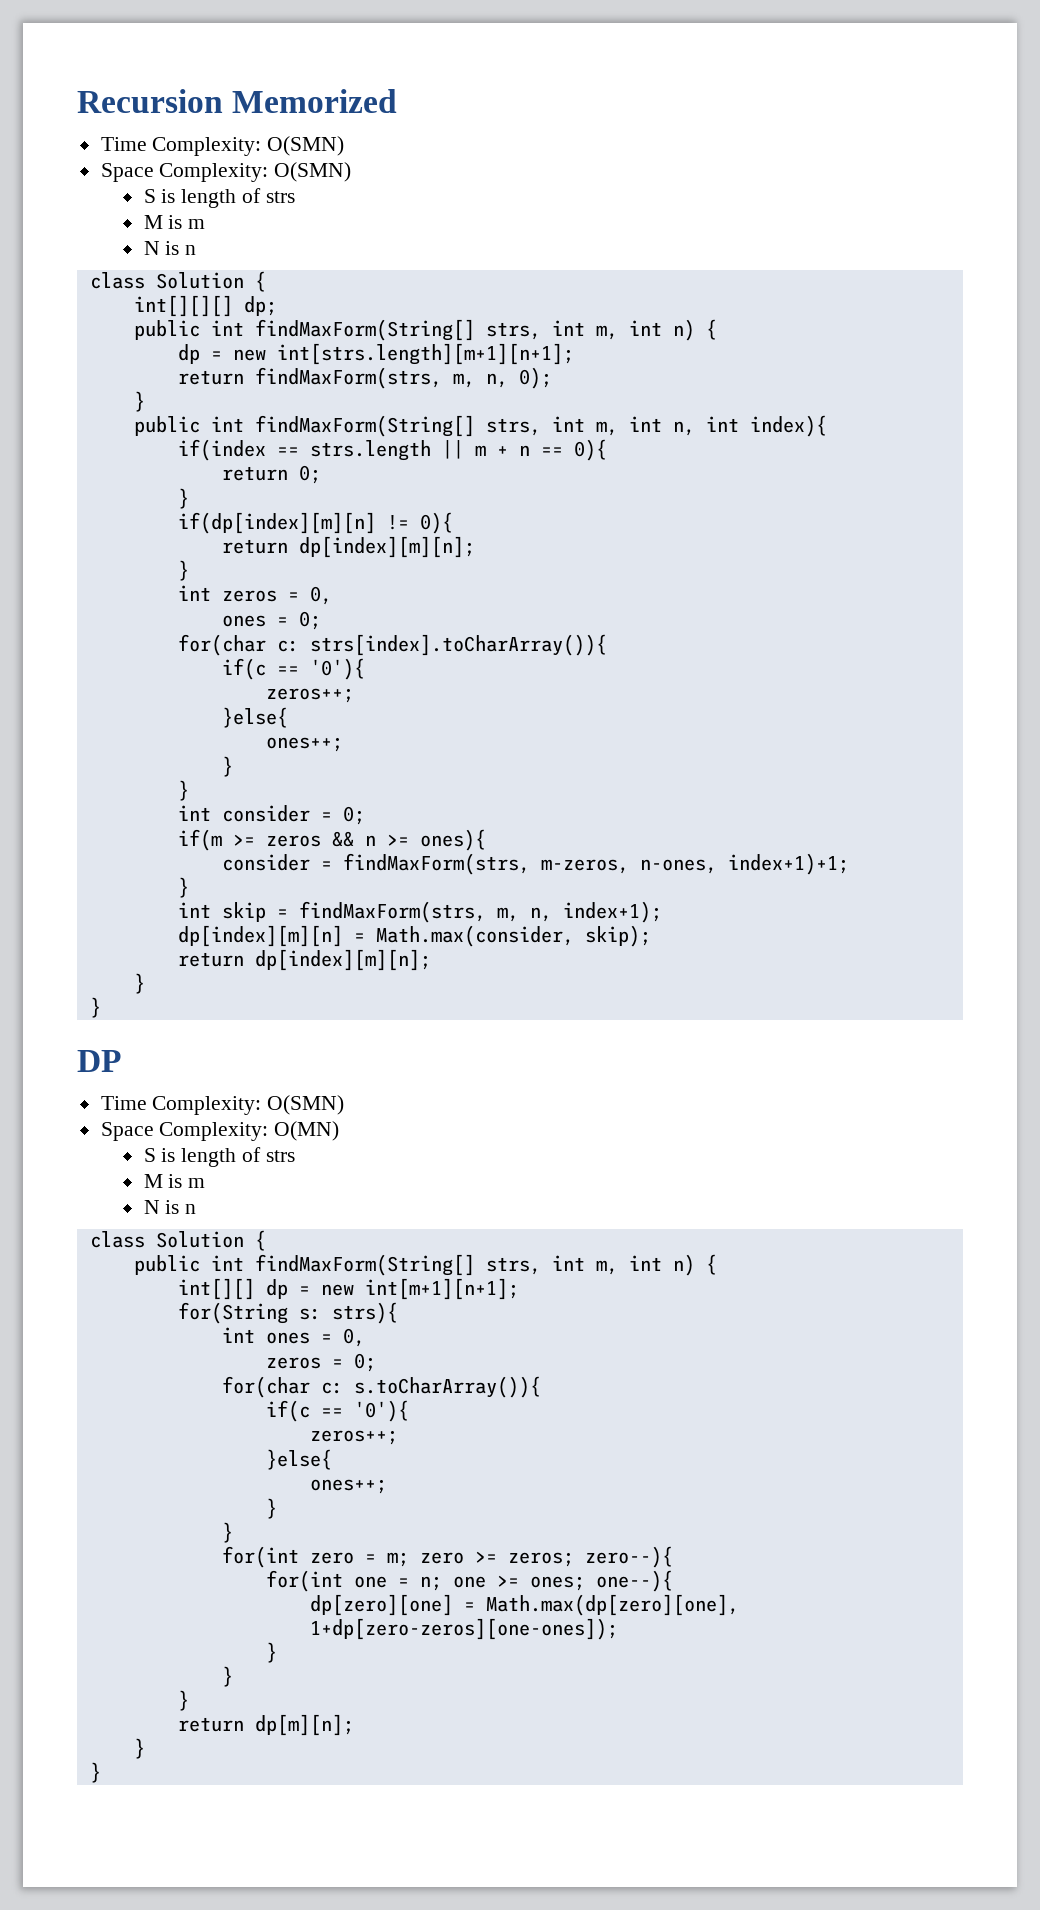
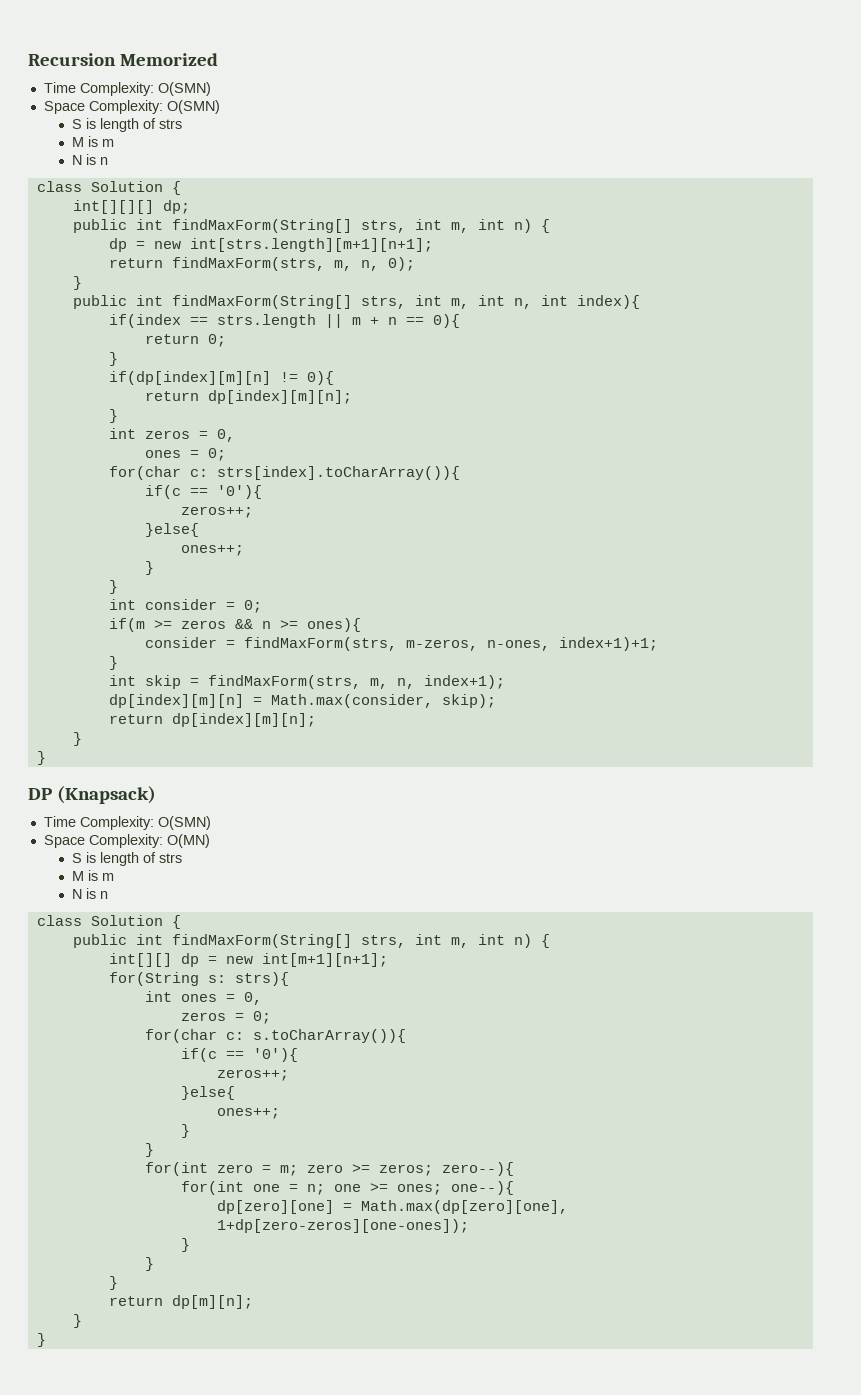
- DP
+ DP (Knapsack)

